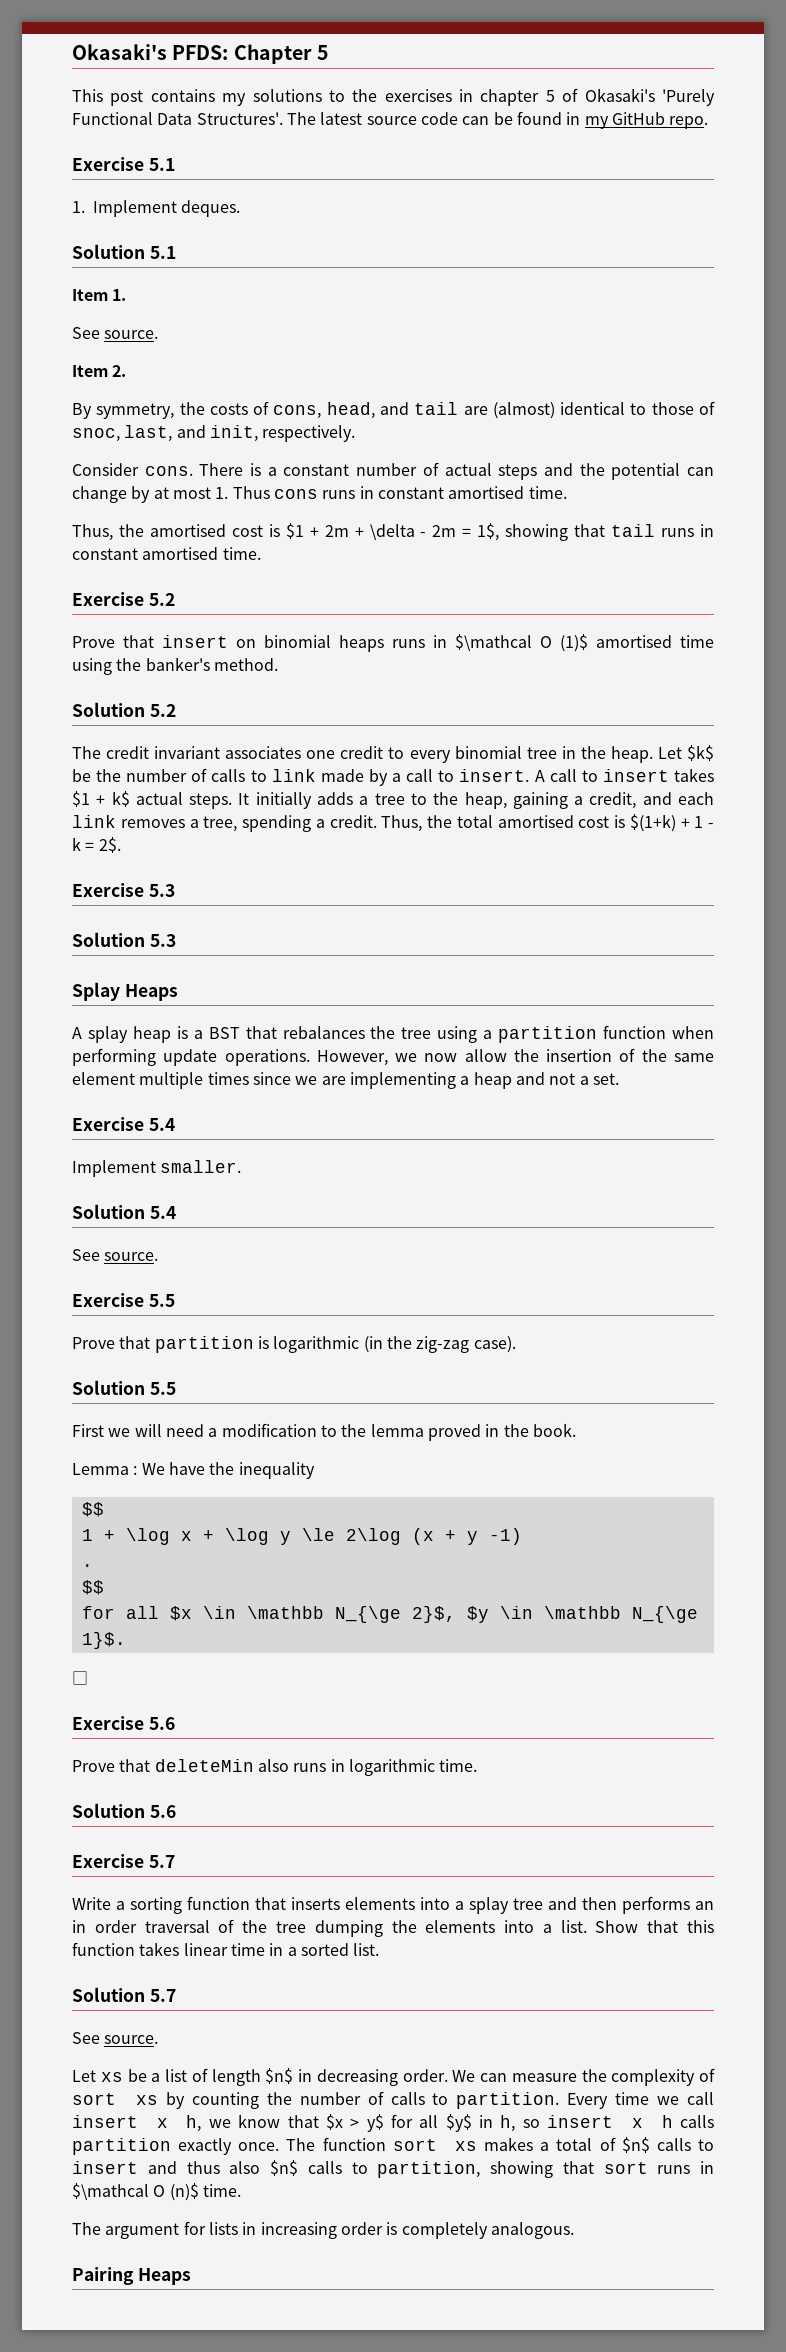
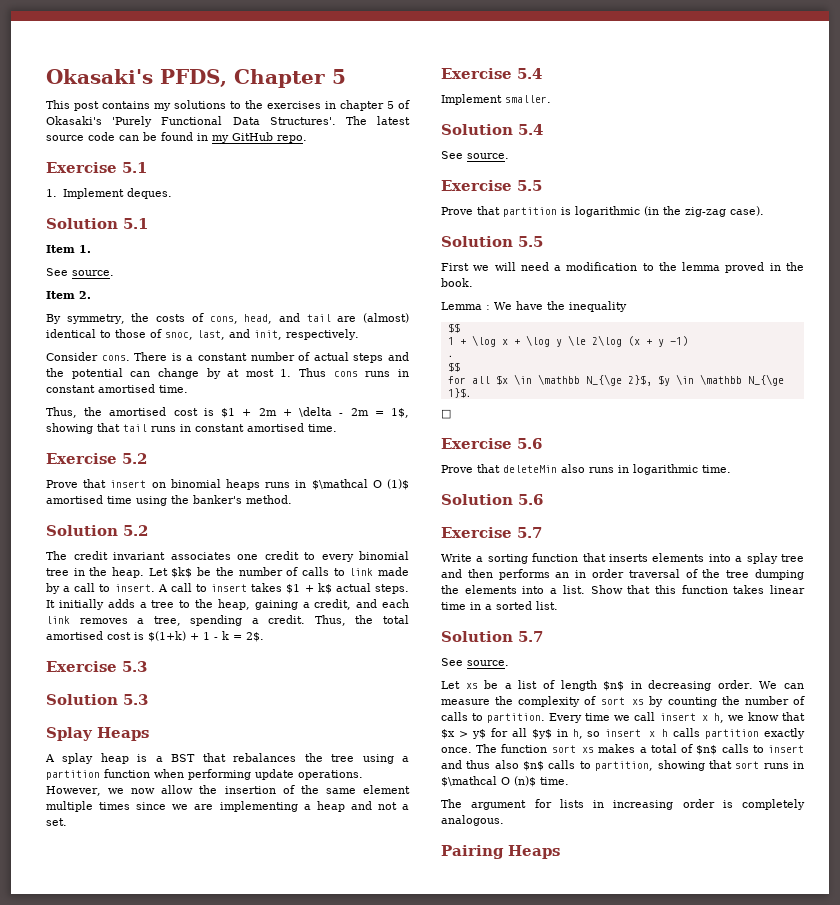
- Okasaki's PFDS: Chapter 5
+ Okasaki's PFDS, Chapter 5

